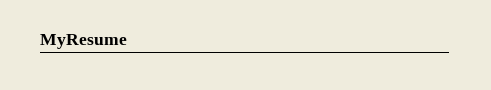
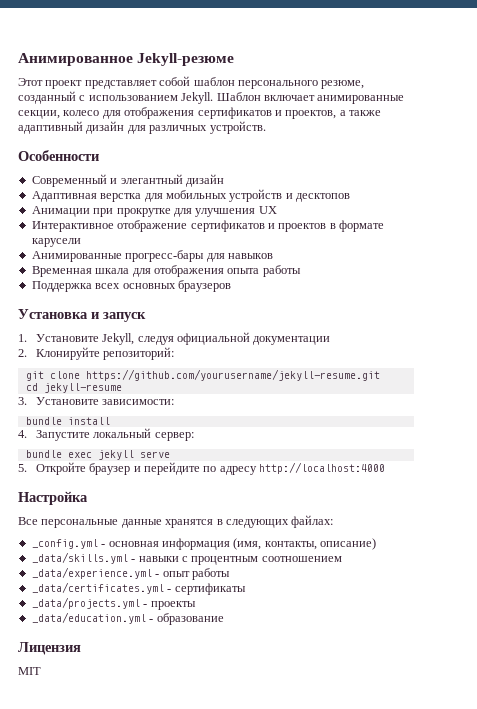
- MyResume
+ Анимированное Jekyll-резюме
+ Этот проект представляет собой шаблон персонального резюме, созданный с использованием Jekyll. Шаблон включает анимированные секции, колесо для отображения сертификатов и проектов, а также адаптивный дизайн для различных устройств.
+ Особенности
+ Современный и элегантный дизайн
+ Адаптивная верстка для мобильных устройств и десктопов
+ Анимации при прокрутке для улучшения UX
+ Интерактивное отображение сертификатов и проектов в формате карусели
+ Анимированные прогресс-бары для навыков
+ Временная шкала для отображения опыта работы
+ Поддержка всех основных браузеров
+ Установка и запуск
+ 1. Установите Jekyll, следуя официальной документации
+ 2. Клонируйте репозиторий:
+ git clone https://github.com/yourusername/jekyll-resume.git
+ cd jekyll-resume
+ 3. Установите зависимости:
+ bundle install
+ 4. Запустите локальный сервер:
+ bundle exec jekyll serve
+ 5. Откройте браузер и перейдите по адресу http://localhost:4000
+ Настройка
+ Все персональные данные хранятся в следующих файлах:
+ _config.yml - основная информация (имя, контакты, описание)
+ _data/skills.yml - навыки с процентным соотношением
+ _data/experience.yml - опыт работы
+ _data/certificates.yml - сертификаты
+ _data/projects.yml - проекты
+ _data/education.yml - образование
+ Лицензия
+ MIT

